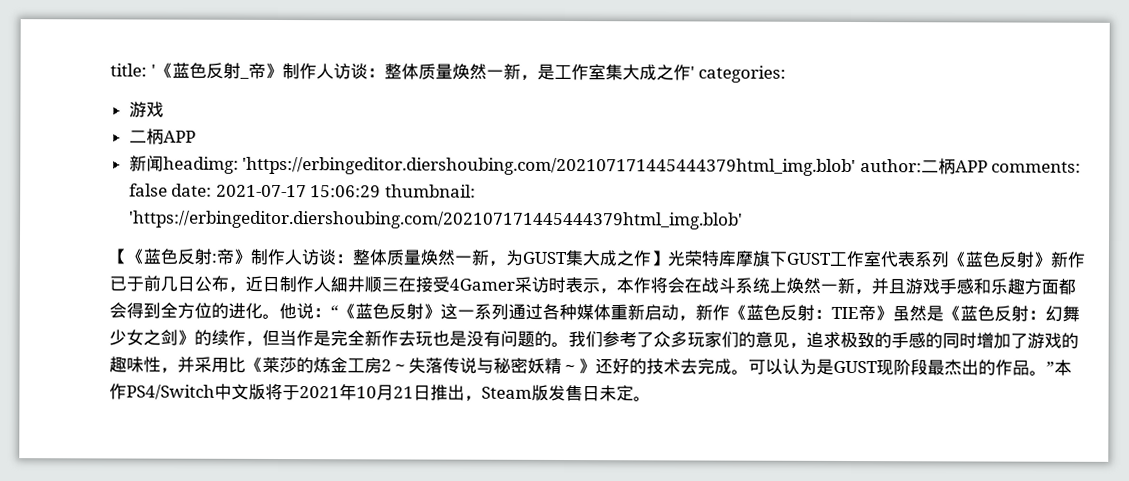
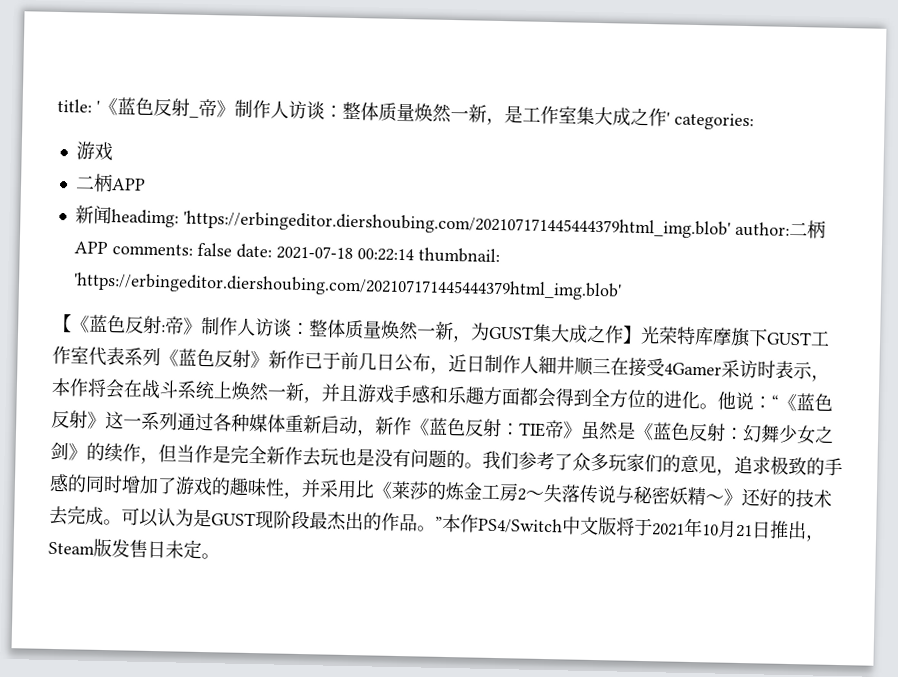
- 新闻headimg: 'https://erbingeditor.diershoubing.com/202107171445444379html_img.blob' author:二柄APP comments: false date: 2021-07-17 15:06:29 thumbnail: 'https://erbingeditor.diershoubing.com/202107171445444379html_img.blob'
+ 新闻headimg: 'https://erbingeditor.diershoubing.com/202107171445444379html_img.blob' author:二柄APP comments: false date: 2021-07-18 00:22:14 thumbnail: 'https://erbingeditor.diershoubing.com/202107171445444379html_img.blob'

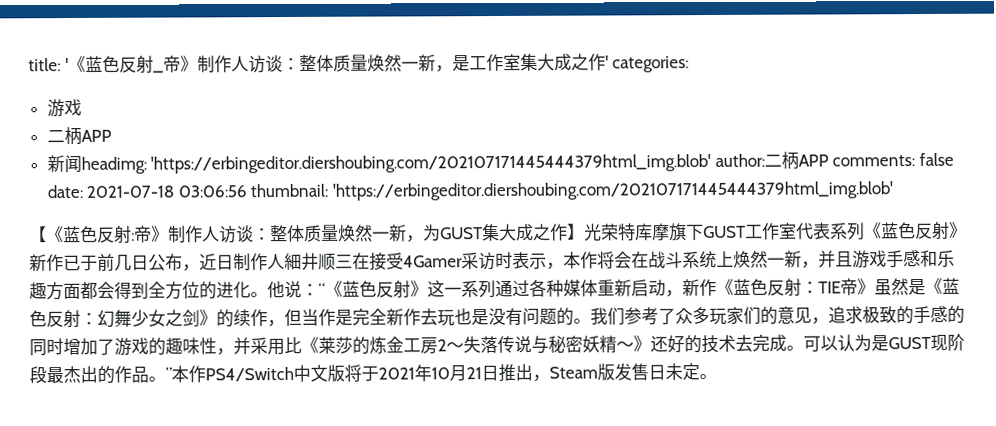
- 新闻headimg: 'https://erbingeditor.diershoubing.com/202107171445444379html_img.blob' author:二柄APP comments: false date: 2021-07-18 00:22:14 thumbnail: 'https://erbingeditor.diershoubing.com/202107171445444379html_img.blob'
+ 新闻headimg: 'https://erbingeditor.diershoubing.com/202107171445444379html_img.blob' author:二柄APP comments: false date: 2021-07-18 03:06:56 thumbnail: 'https://erbingeditor.diershoubing.com/202107171445444379html_img.blob'

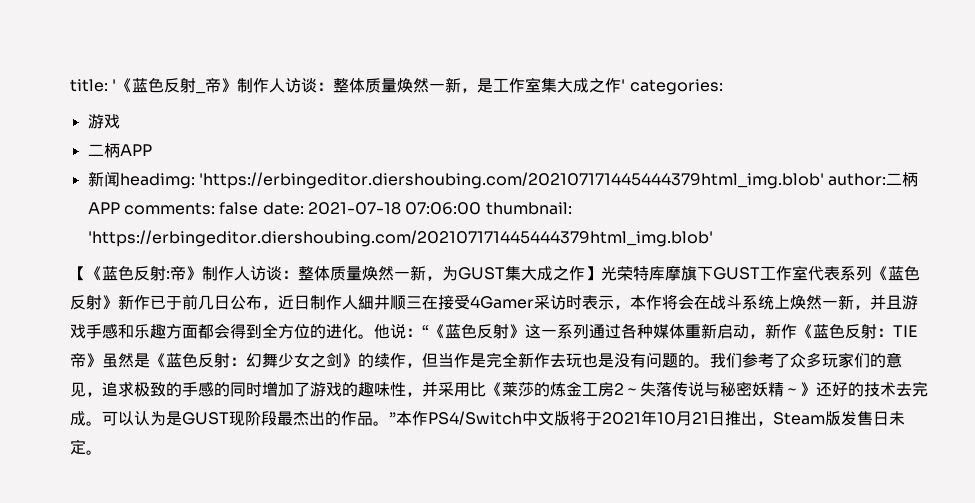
- 新闻headimg: 'https://erbingeditor.diershoubing.com/202107171445444379html_img.blob' author:二柄APP comments: false date: 2021-07-18 03:06:56 thumbnail: 'https://erbingeditor.diershoubing.com/202107171445444379html_img.blob'
+ 新闻headimg: 'https://erbingeditor.diershoubing.com/202107171445444379html_img.blob' author:二柄APP comments: false date: 2021-07-18 07:06:00 thumbnail: 'https://erbingeditor.diershoubing.com/202107171445444379html_img.blob'

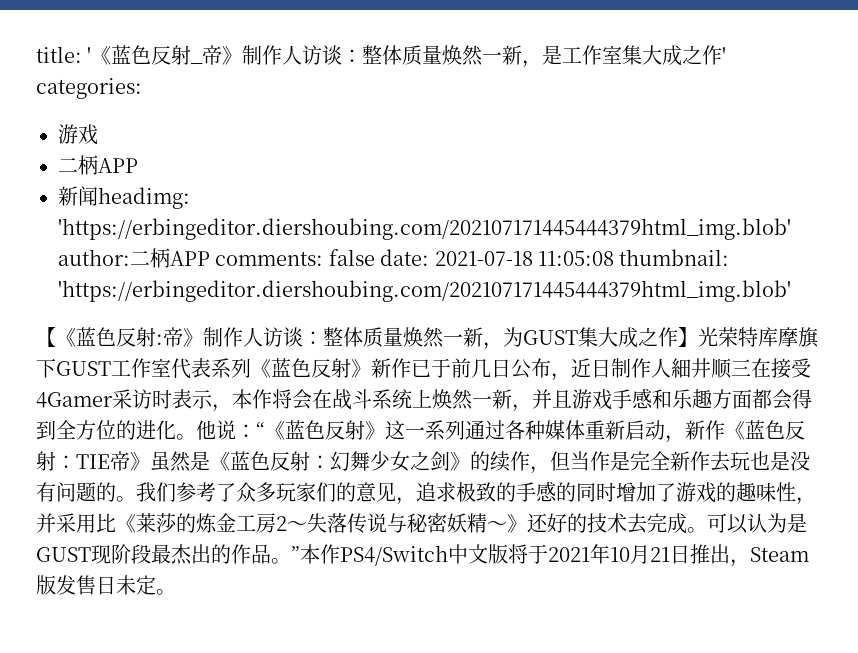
- 新闻headimg: 'https://erbingeditor.diershoubing.com/202107171445444379html_img.blob' author:二柄APP comments: false date: 2021-07-18 07:06:00 thumbnail: 'https://erbingeditor.diershoubing.com/202107171445444379html_img.blob'
+ 新闻headimg: 'https://erbingeditor.diershoubing.com/202107171445444379html_img.blob' author:二柄APP comments: false date: 2021-07-18 11:05:08 thumbnail: 'https://erbingeditor.diershoubing.com/202107171445444379html_img.blob'

